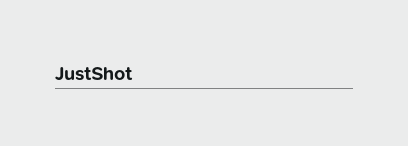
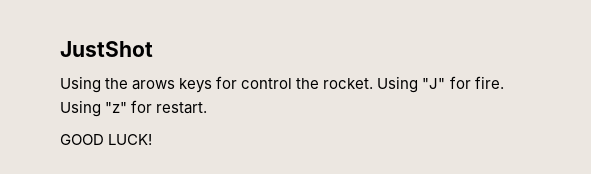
+ Using the arows keys for control the rocket. Using "J" for fire. Using "z" for restart.
+ GOOD LUCK!

